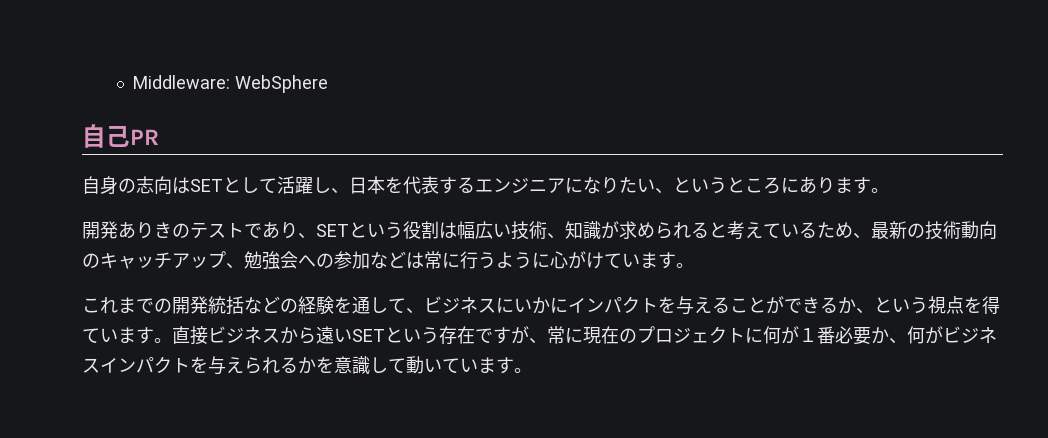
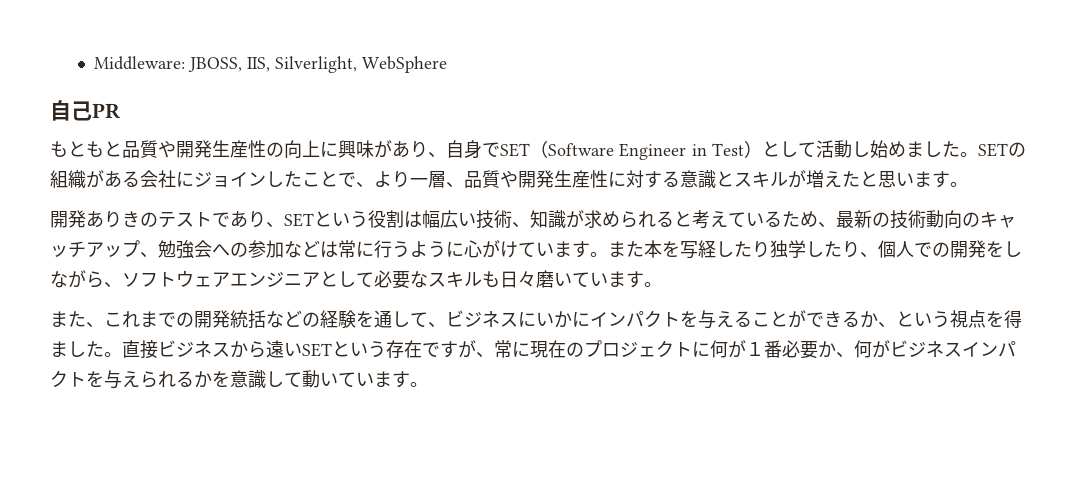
- Middleware: WebSphere
+ Middleware: JBOSS, IIS, Silverlight, WebSphere
- 自身の志向はSETとして活躍し、日本を代表するエンジニアになりたい、というところにあります。
+ もともと品質や開発生産性の向上に興味があり、自身でSET（Software Engineer in Test）として活動し始めました。SETの組織がある会社にジョインしたことで、より一層、品質や開発生産性に対する意識とスキルが増えたと思います。
- 開発ありきのテストであり、SETという役割は幅広い技術、知識が求められると考えているため、最新の技術動向のキャッチアップ、勉強会への参加などは常に行うように心がけています。
- これまでの開発統括などの経験を通して、ビジネスにいかにインパクトを与えることができるか、という視点を得ています。
+ 開発ありきのテストであり、SETという役割は幅広い技術、知識が求められると考えているため、最新の技術動向のキャッチアップ、勉強会への参加などは常に行うように心がけています。また本を写経したり独学したり、個人での開発をしながら、ソフトウェアエンジニアとして必要なスキルも日々磨いています。
+ また、これまでの開発統括などの経験を通して、ビジネスにいかにインパクトを与えることができるか、という視点を得ました。

